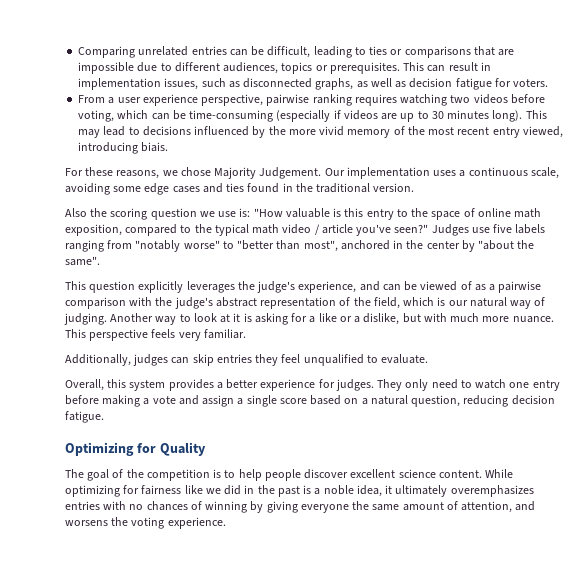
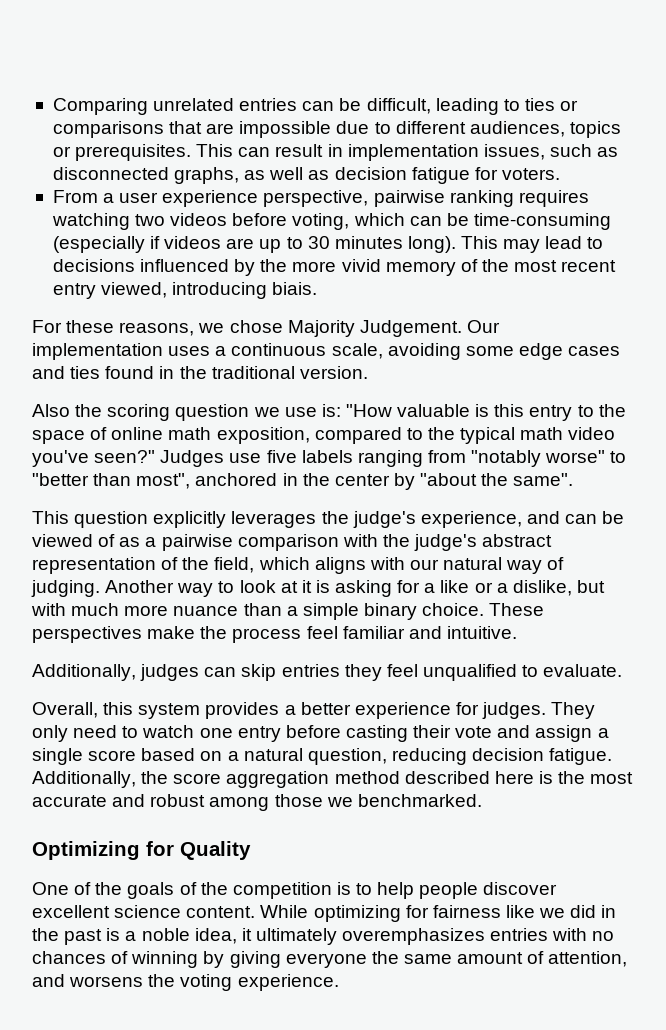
- Also the scoring question we use is: "How valuable is this entry to the space of online math exposition, compared to the typical math video / article you've seen?"
+ Also the scoring question we use is: "How valuable is this entry to the space of online math exposition, compared to the typical math video you've seen?"
- This question explicitly leverages the judge's experience, and can be viewed of as a pairwise comparison with the judge's abstract representation of the field, which is our natural way of judging.
+ This question explicitly leverages the judge's experience, and can be viewed of as a pairwise comparison with the judge's abstract representation of the field, which aligns with our natural way of judging.
- Another way to look at it is asking for a like or a dislike, but with much more nuance. This perspective feels very familiar.
+ Another way to look at it is asking for a like or a dislike, but with much more nuance than a simple binary choice. These perspectives make the process feel familiar and intuitive.
- They only need to watch one entry before making a vote and assign a single score based on a natural question, reducing decision fatigue.
+ They only need to watch one entry before casting their vote and assign a single score based on a natural question, reducing decision fatigue. Additionally, the score aggregation method described here is the most accurate and robust among those we benchmarked.
- The goal of the competition is to help people discover excellent science content.
+ One of the goals of the competition is to help people discover excellent science content.

